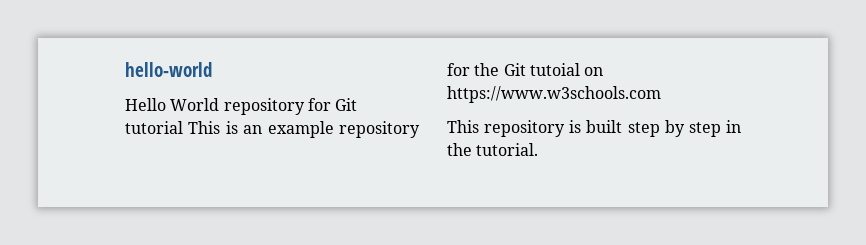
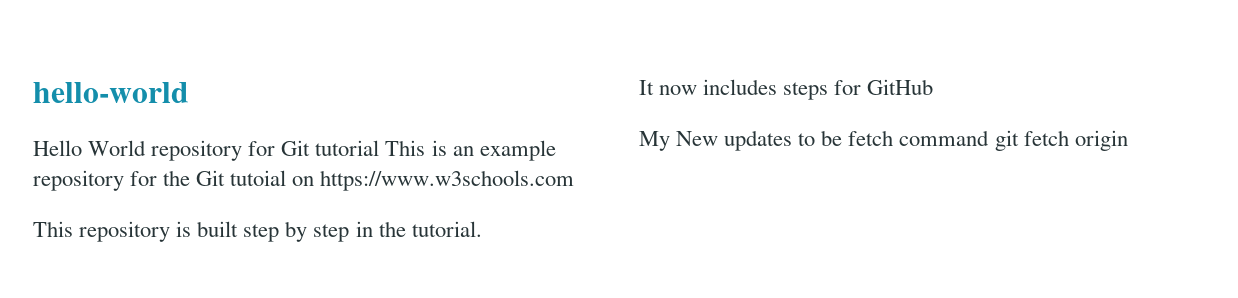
+ It now includes steps for GitHub
+ My New updates to be fetch command git fetch origin

